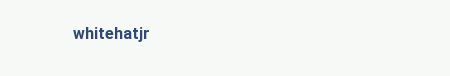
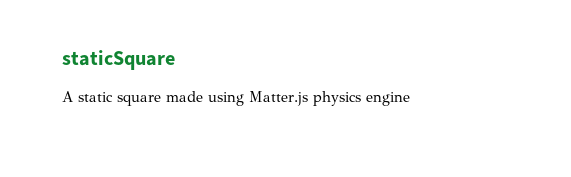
- whitehatjr
+ staticSquare
+ A static square made using Matter.js physics engine

